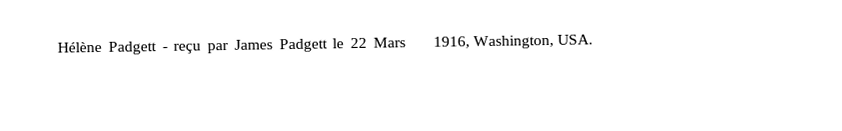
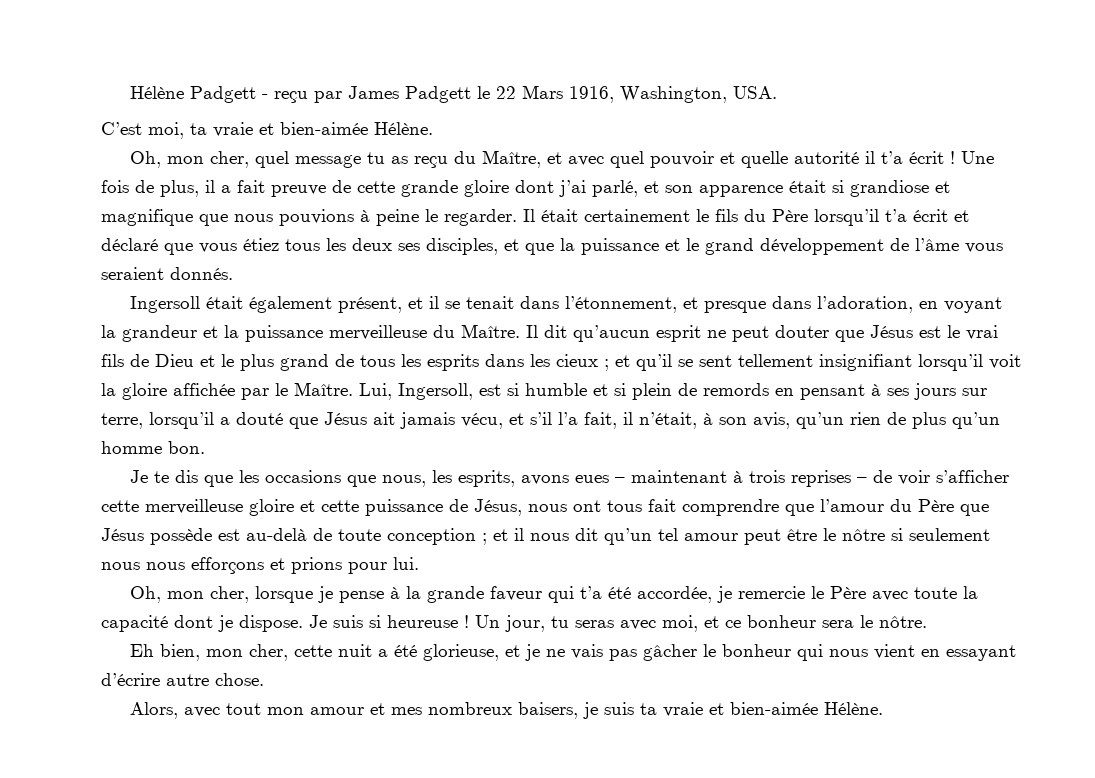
+ C’est moi, ta vraie et bien-aimée Hélène.
+ Oh, mon cher, quel message tu as reçu du Maître, et avec quel pouvoir et quelle autorité il t’a écrit ! Une fois de plus, il a fait preuve de cette grande gloire dont j’ai parlé, et son apparence était si grandiose et magnifique que nous pouvions à peine le regarder. Il était certainement le fils du Père lorsqu’il t’a écrit et déclaré que vous étiez tous les deux ses disciples, et que la puissance et le grand développement de l’âme vous seraient donnés.
+ Ingersoll était également présent, et il se tenait dans l’étonnement, et presque dans l’adoration, en voyant la grandeur et la puissance merveilleuse du Maître. Il dit qu’aucun esprit ne peut douter que Jésus est le vrai fils de Dieu et le plus grand de tous les esprits dans les cieux ; et qu’il se sent tellement insignifiant lorsqu’il voit la gloire affichée par le Maître. Lui, Ingersoll, est si humble et si plein de remords en pensant à ses jours sur terre, lorsqu’il a douté que Jésus ait jamais vécu, et s’il l’a fait, il n’était, à son avis, qu’un rien de plus qu’un homme bon.
+ Je te dis que les occasions que nous, les esprits, avons eues – maintenant à trois reprises – de voir s’afficher cette merveilleuse gloire et cette puissance de Jésus, nous ont tous fait comprendre que l’amour du Père que Jésus possède est au-delà de toute conception ; et il nous dit qu’un tel amour peut être le nôtre si seulement nous nous efforçons et prions pour lui.
+ Oh, mon cher, lorsque je pense à la grande faveur qui t’a été accordée, je remercie le Père avec toute la capacité dont je dispose. Je suis si heureuse ! Un jour, tu seras avec moi, et ce bonheur sera le nôtre.
+ Eh bien, mon cher, cette nuit a été glorieuse, et je ne vais pas gâcher le bonheur qui nous vient en essayant d’écrire autre chose.
+ Alors, avec tout mon amour et mes nombreux baisers, je suis ta vraie et bien-aimée Hélène.

